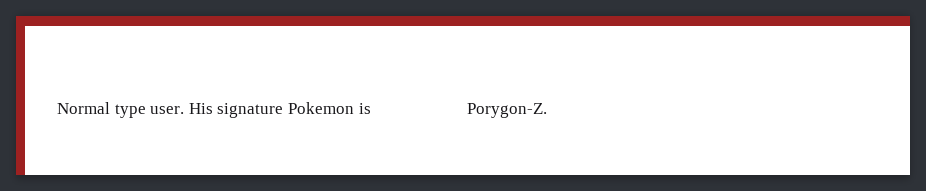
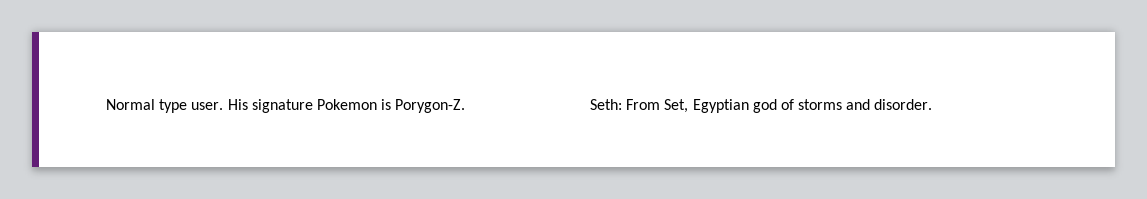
+ Seth: From Set, Egyptian god of storms and disorder.

